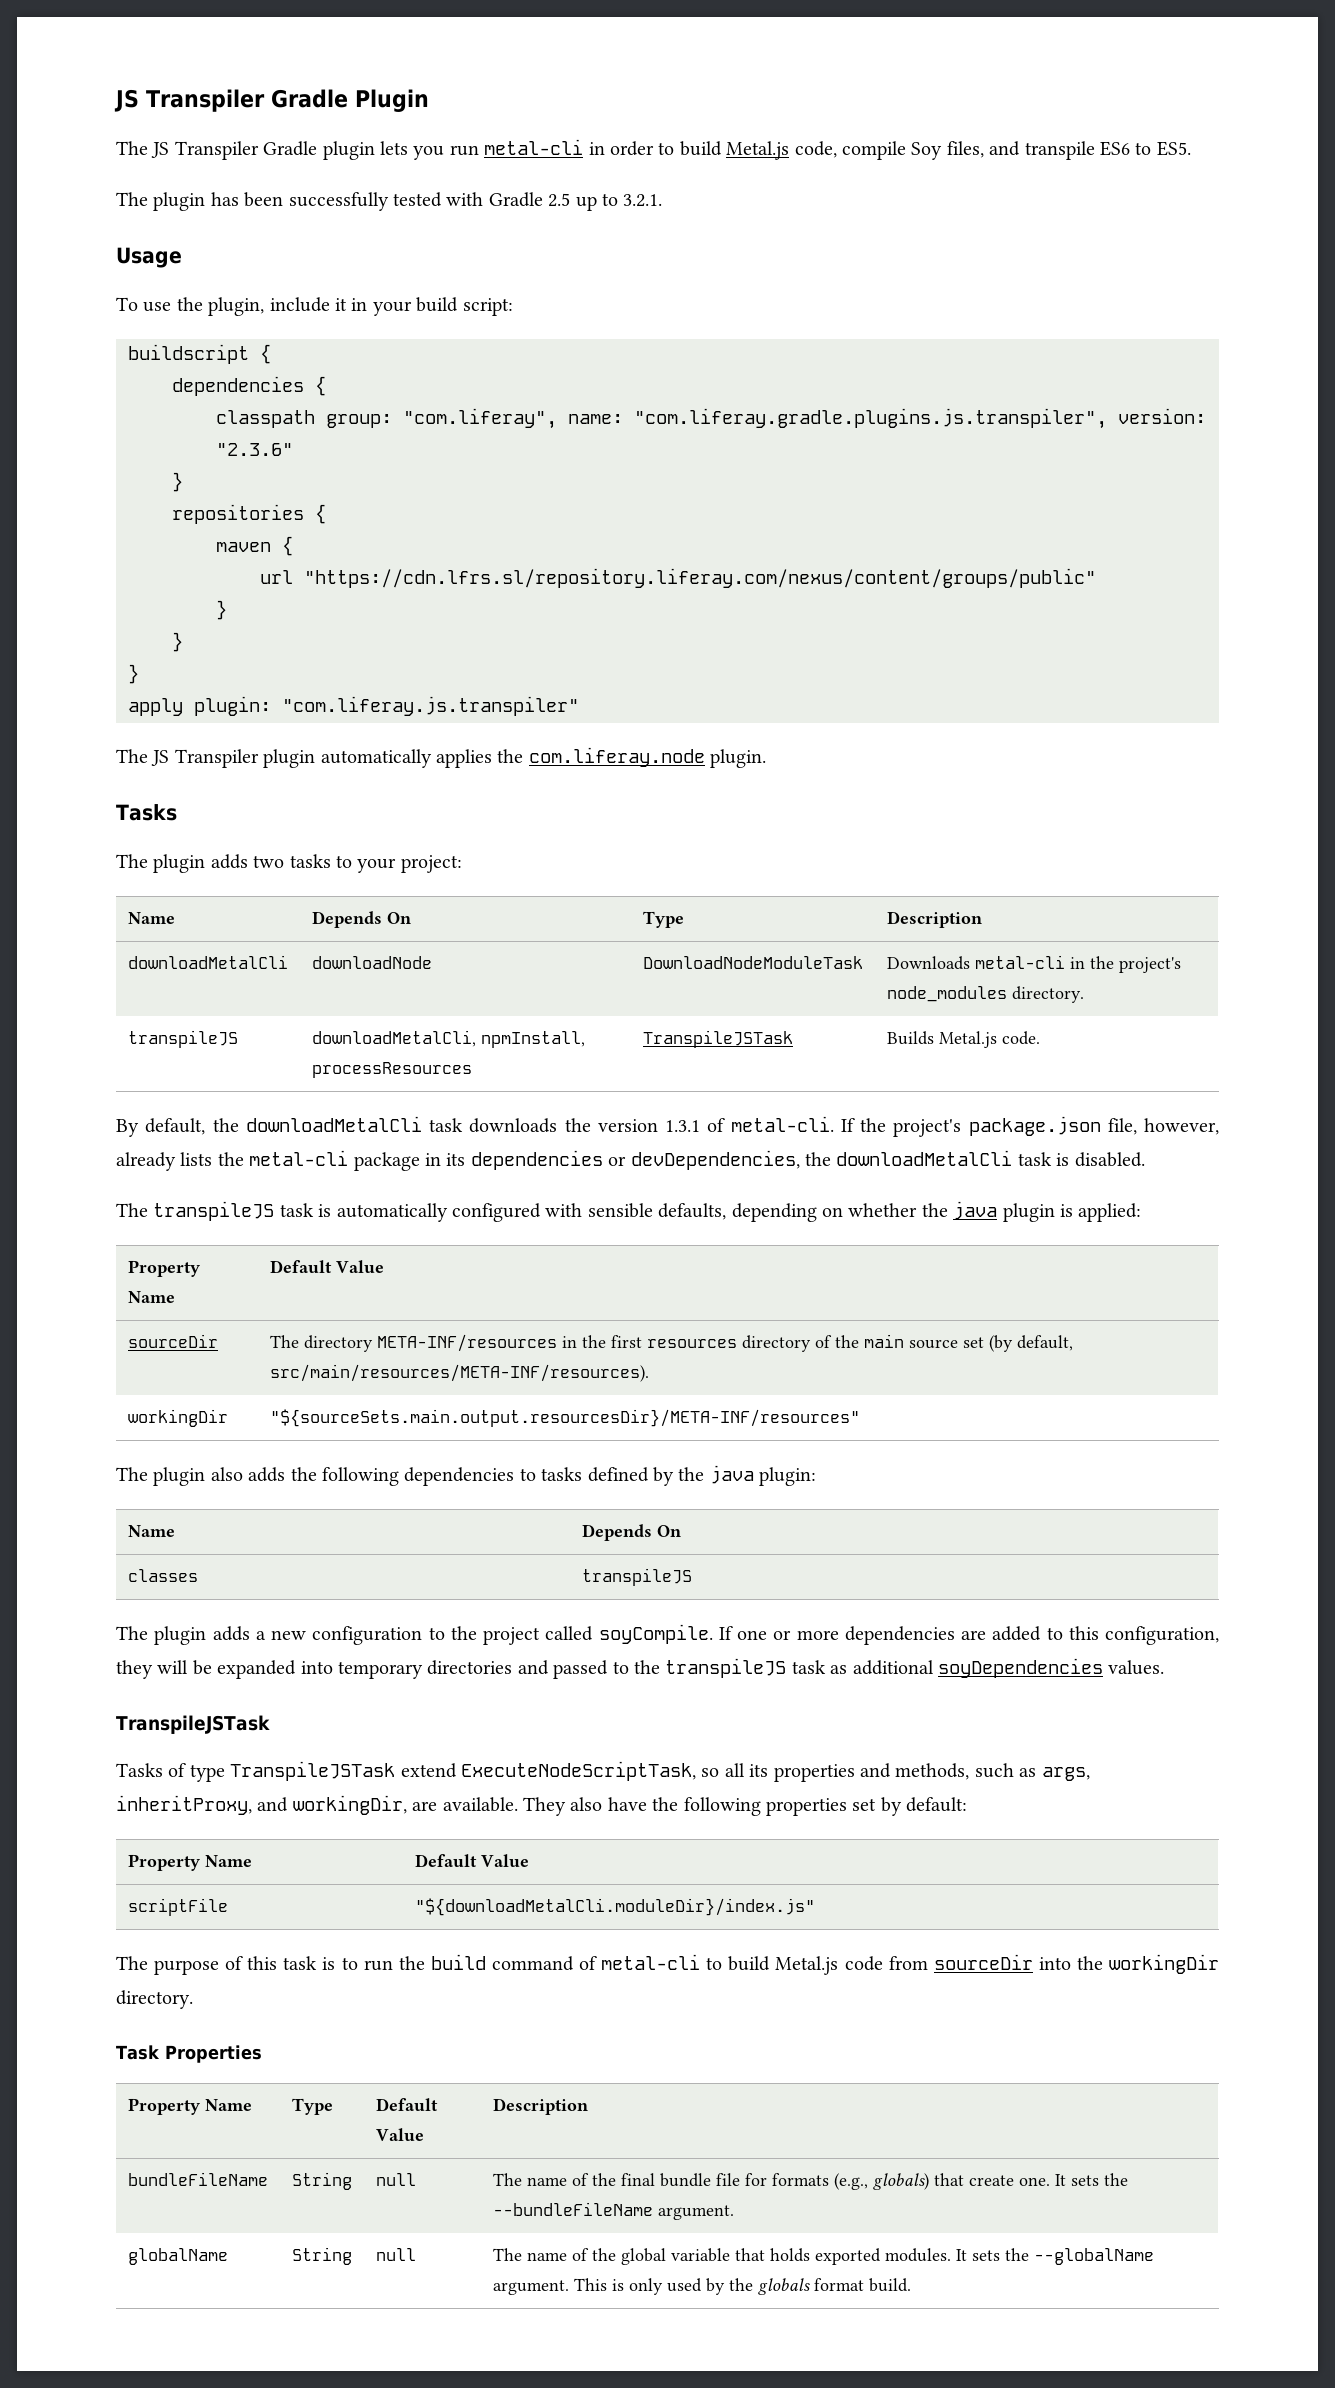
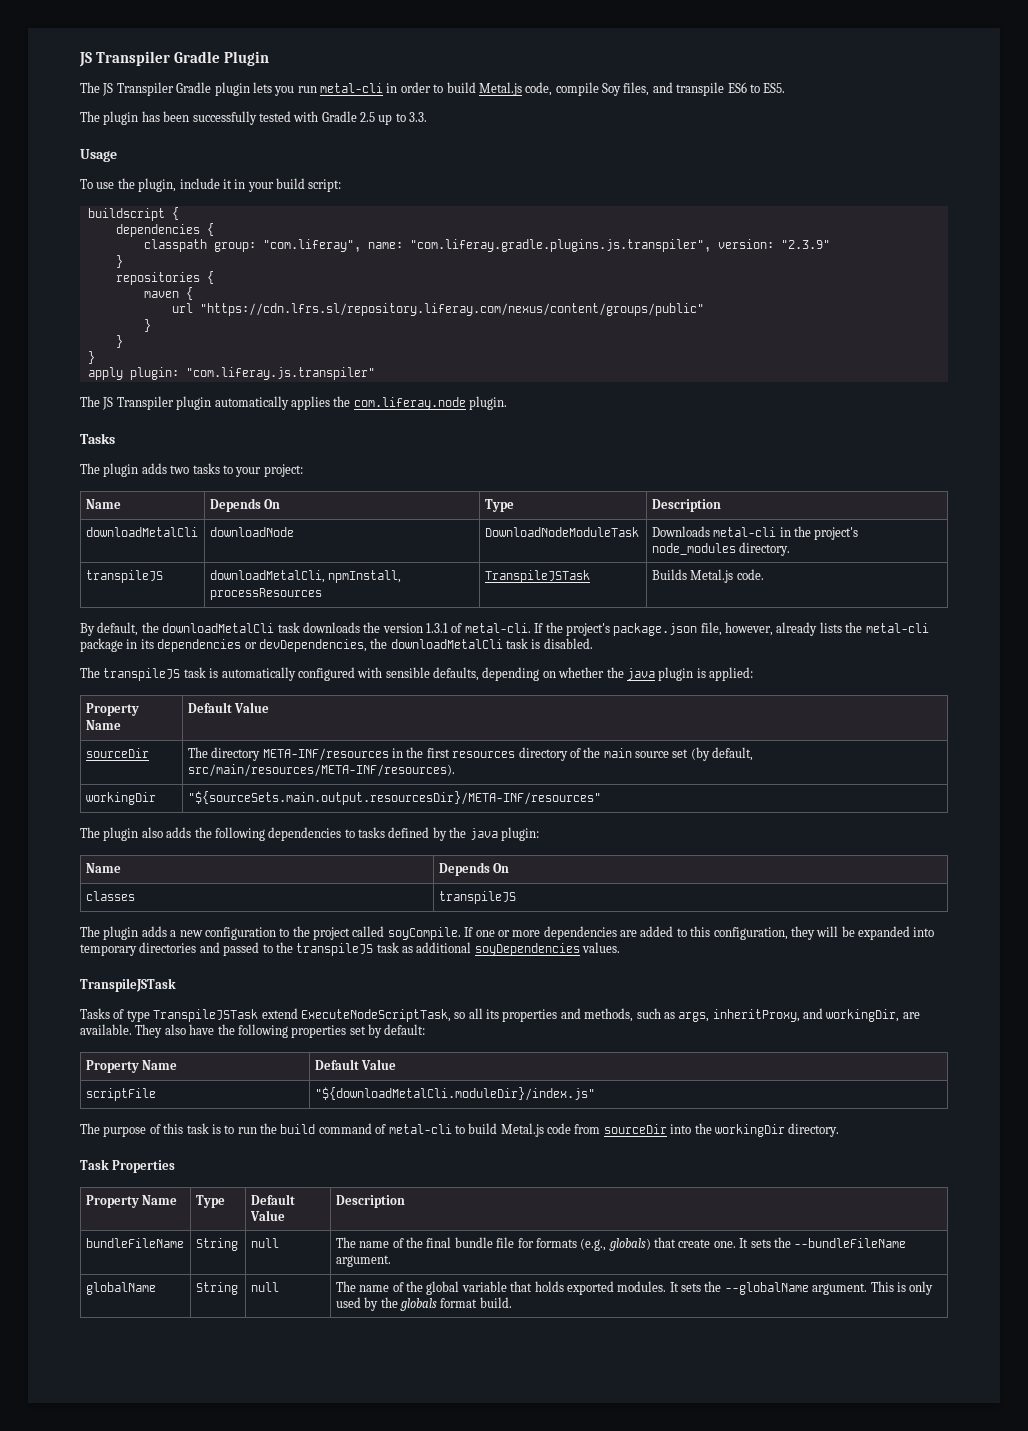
- The plugin has been successfully tested with Gradle 2.5 up to 3.2.1.
+ The plugin has been successfully tested with Gradle 2.5 up to 3.3.
- classpath group: "com.liferay", name: "com.liferay.gradle.plugins.js.transpiler", version: "2.3.6"
+ classpath group: "com.liferay", name: "com.liferay.gradle.plugins.js.transpiler", version: "2.3.9"

